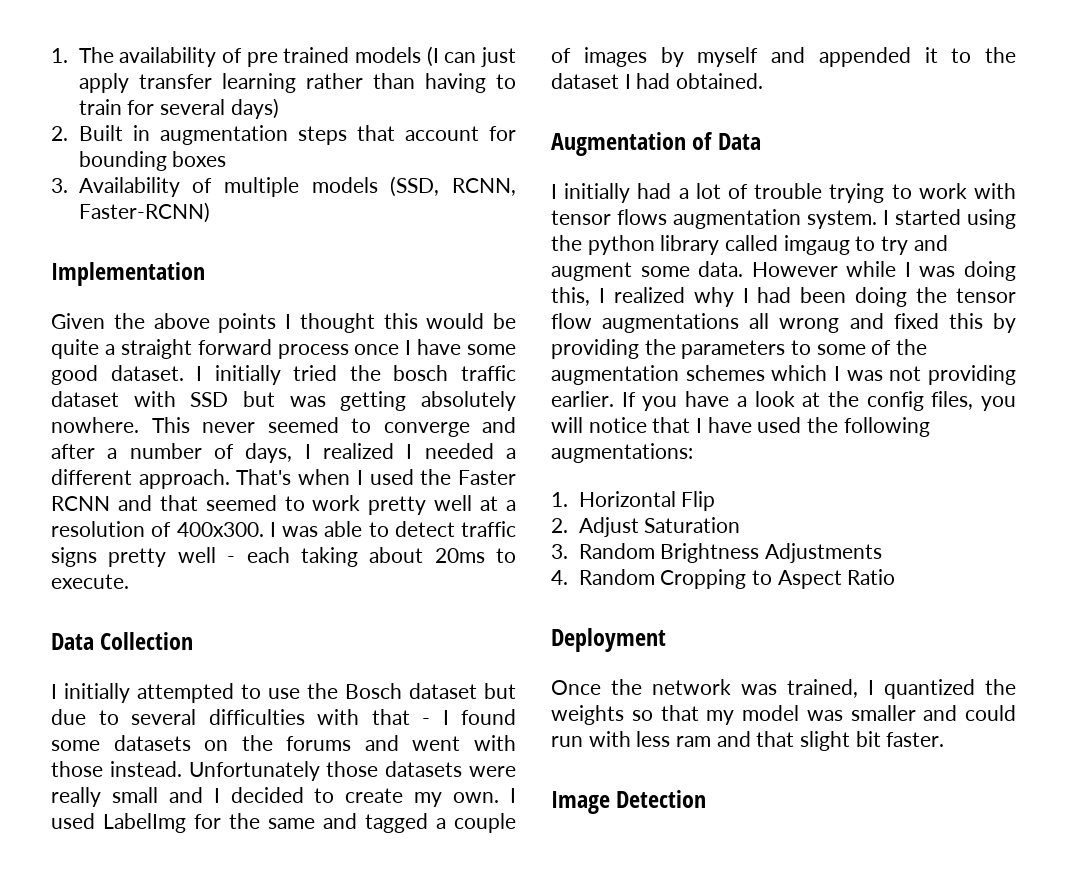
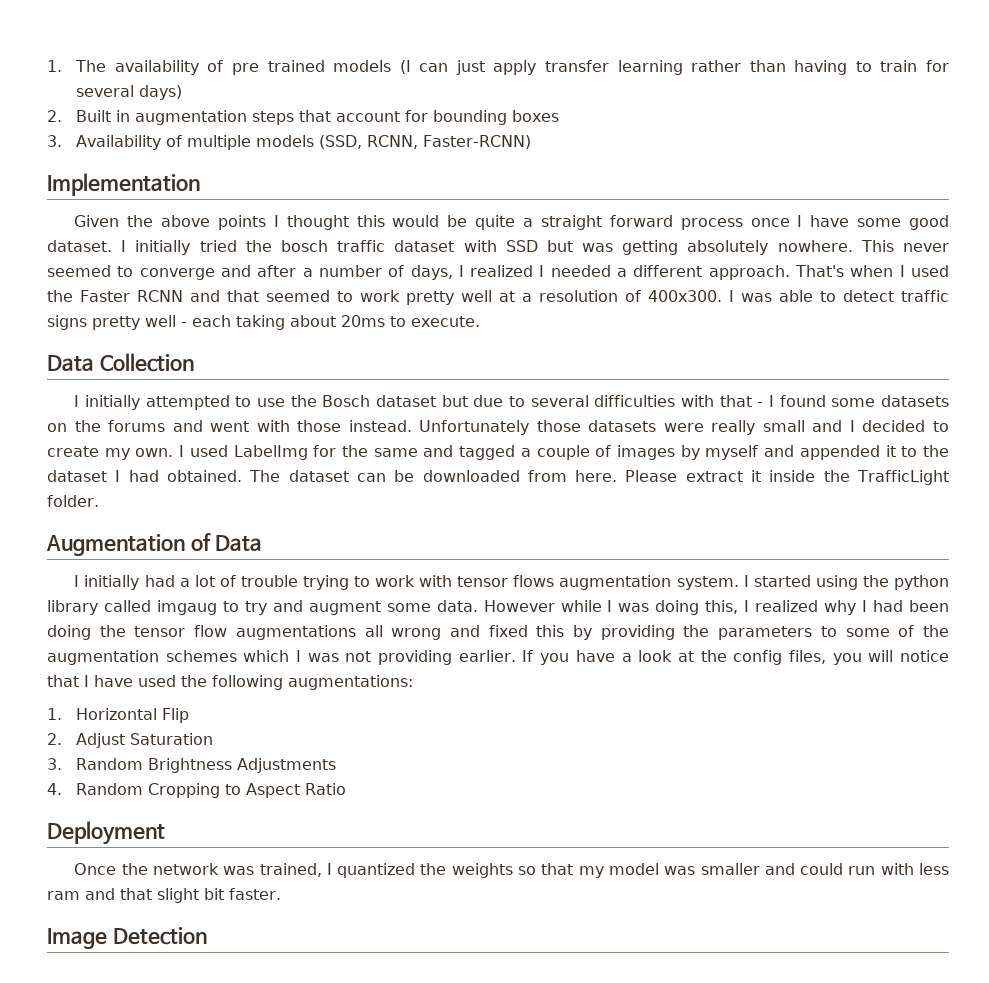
+ The dataset can be downloaded from here. Please extract it inside the TrafficLight folder.

